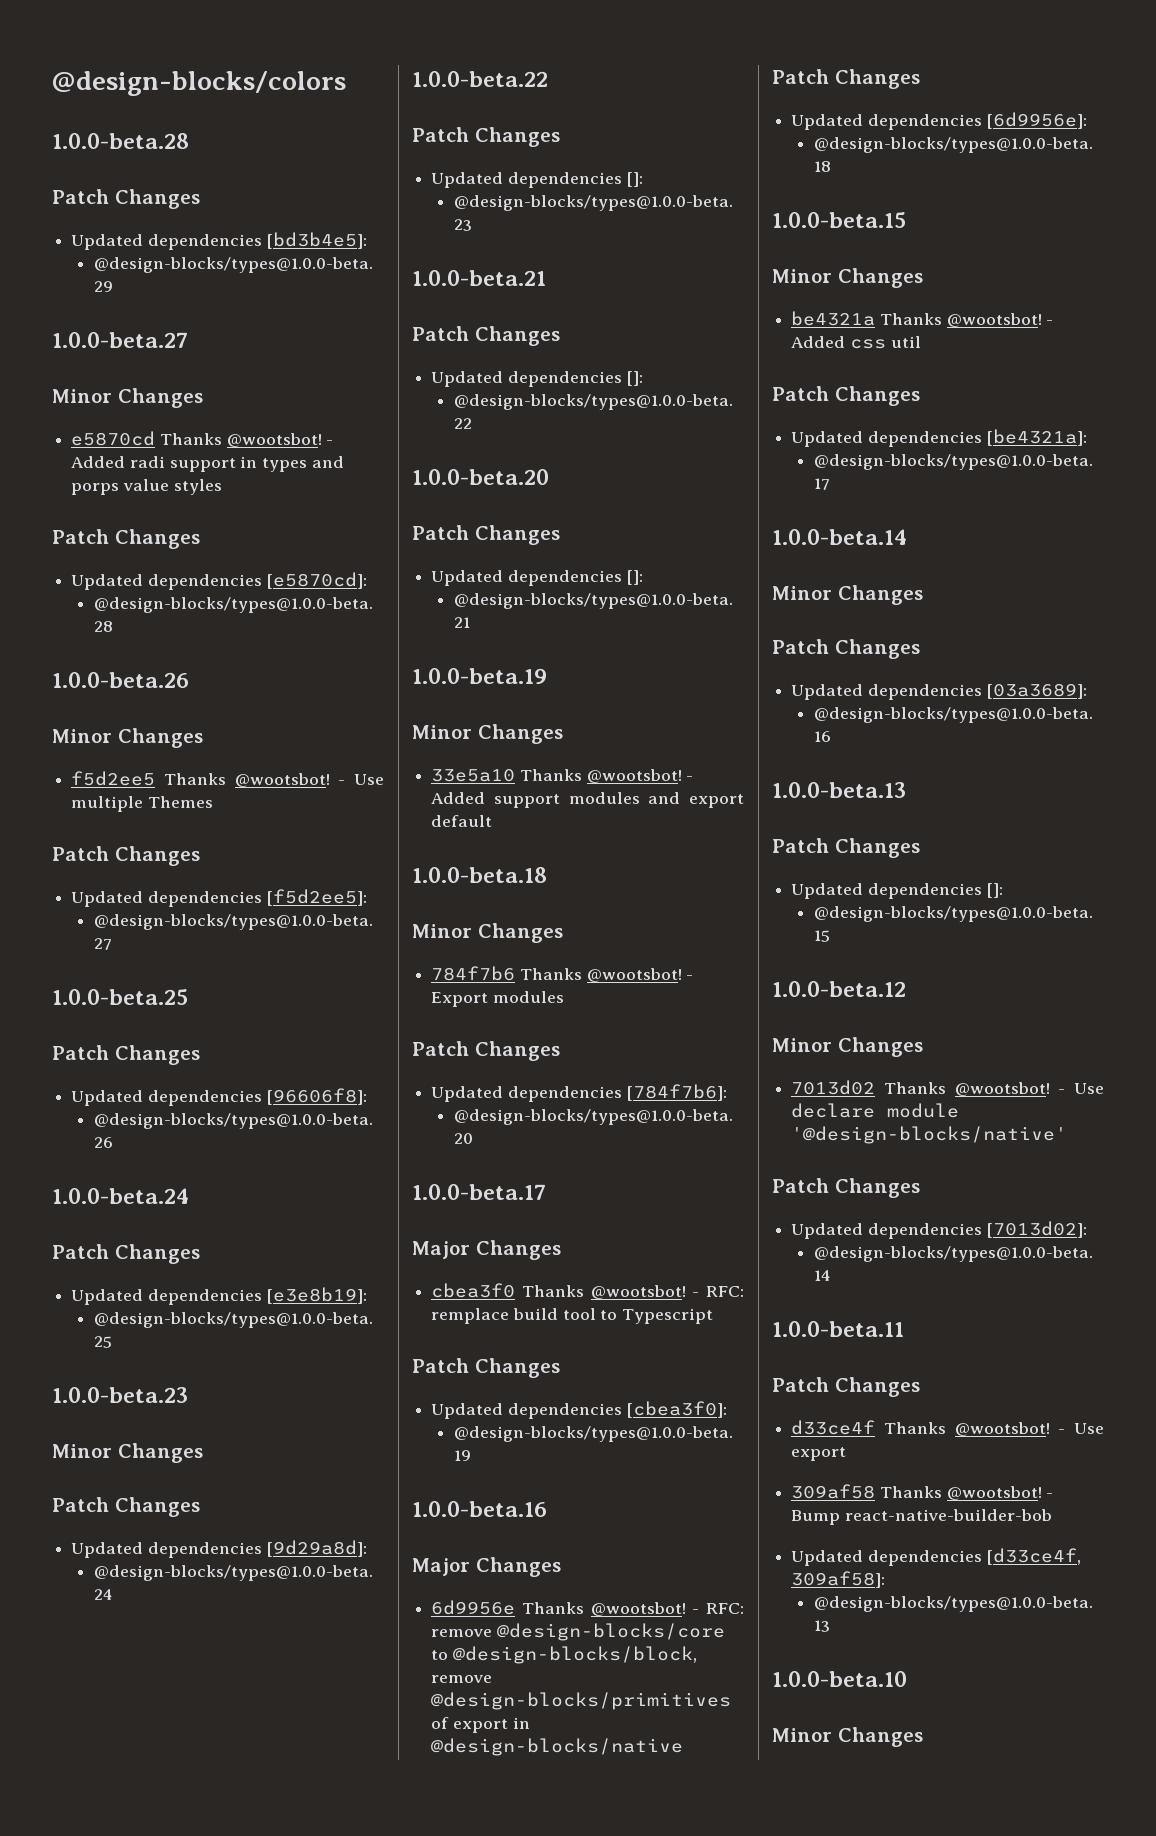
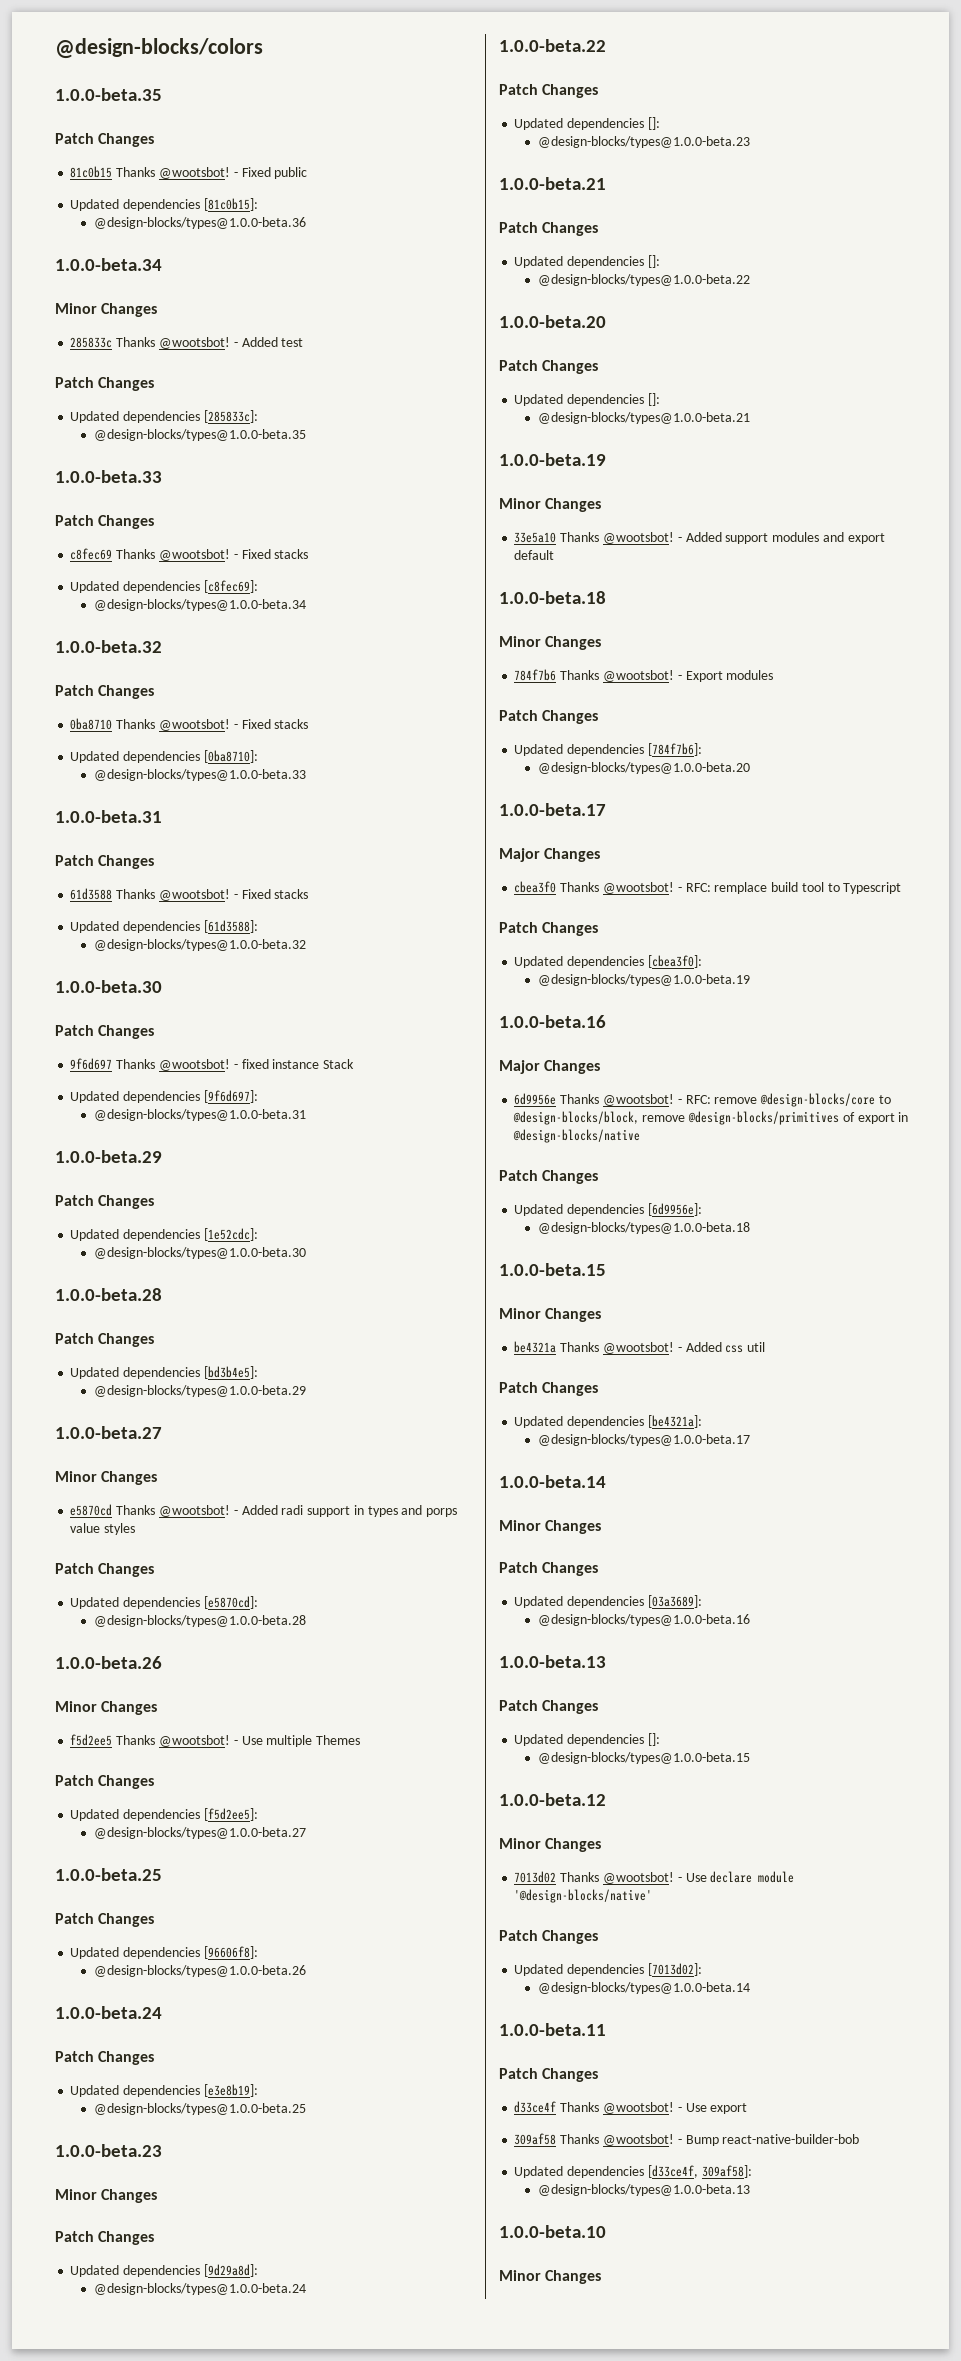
+ 1.0.0-beta.35
+ Patch Changes
+ 81c0b15 Thanks @wootsbot! - Fixed public
+ Updated dependencies [81c0b15]:
+ @design-blocks/types@1.0.0-beta.36
+ 1.0.0-beta.34
+ Minor Changes
+ 285833c Thanks @wootsbot! - Added test
+ Patch Changes
+ Updated dependencies [285833c]:
+ @design-blocks/types@1.0.0-beta.35
+ 1.0.0-beta.33
+ Patch Changes
+ c8fec69 Thanks @wootsbot! - Fixed stacks
+ Updated dependencies [c8fec69]:
+ @design-blocks/types@1.0.0-beta.34
+ 1.0.0-beta.32
+ Patch Changes
+ 0ba8710 Thanks @wootsbot! - Fixed stacks
+ Updated dependencies [0ba8710]:
+ @design-blocks/types@1.0.0-beta.33
+ 1.0.0-beta.31
+ Patch Changes
+ 61d3588 Thanks @wootsbot! - Fixed stacks
+ Updated dependencies [61d3588]:
+ @design-blocks/types@1.0.0-beta.32
+ 1.0.0-beta.30
+ Patch Changes
+ 9f6d697 Thanks @wootsbot! - fixed instance Stack
+ Updated dependencies [9f6d697]:
+ @design-blocks/types@1.0.0-beta.31
+ 1.0.0-beta.29
+ Patch Changes
+ Updated dependencies [1e52cdc]:
+ @design-blocks/types@1.0.0-beta.30

